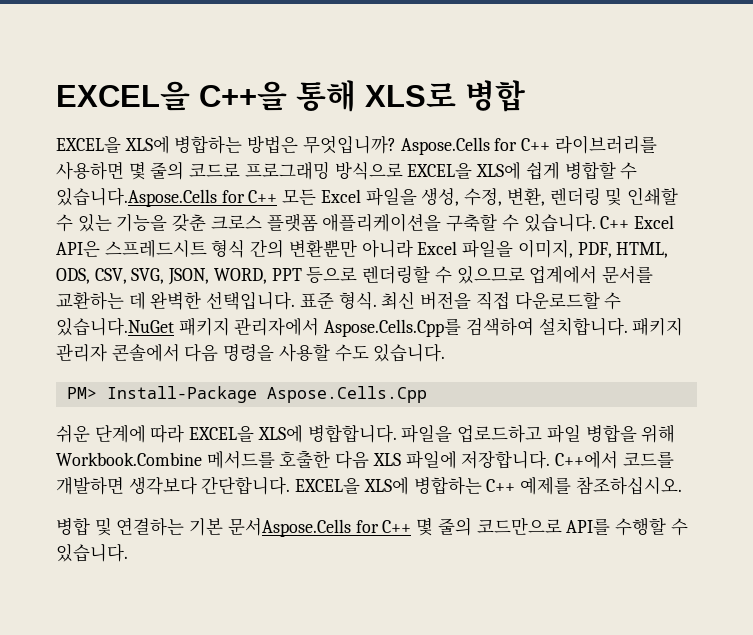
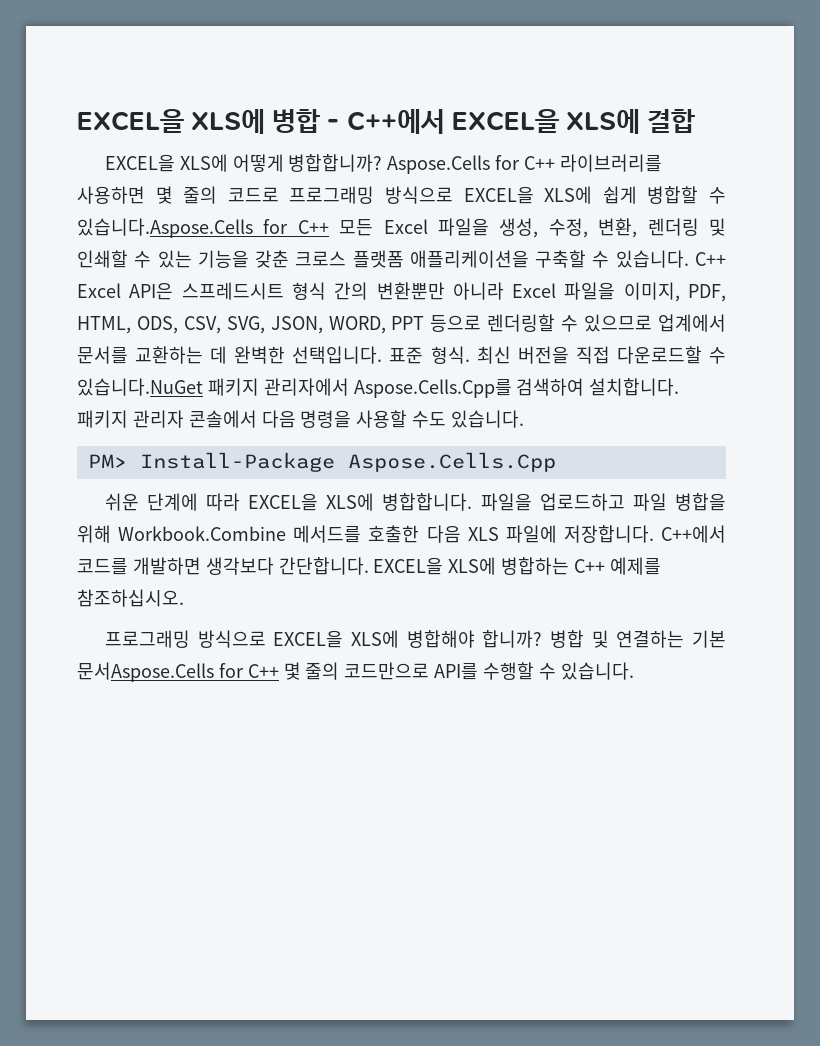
- EXCEL을 C++을 통해 XLS로 병합
- EXCEL을 XLS에 병합하는 방법은 무엇입니까?
+ EXCEL을 XLS에 병합 - C++에서 EXCEL을 XLS에 결합
+ EXCEL을 XLS에 어떻게 병합합니까?
+ 프로그래밍 방식으로 EXCEL을 XLS에 병합해야 합니까?

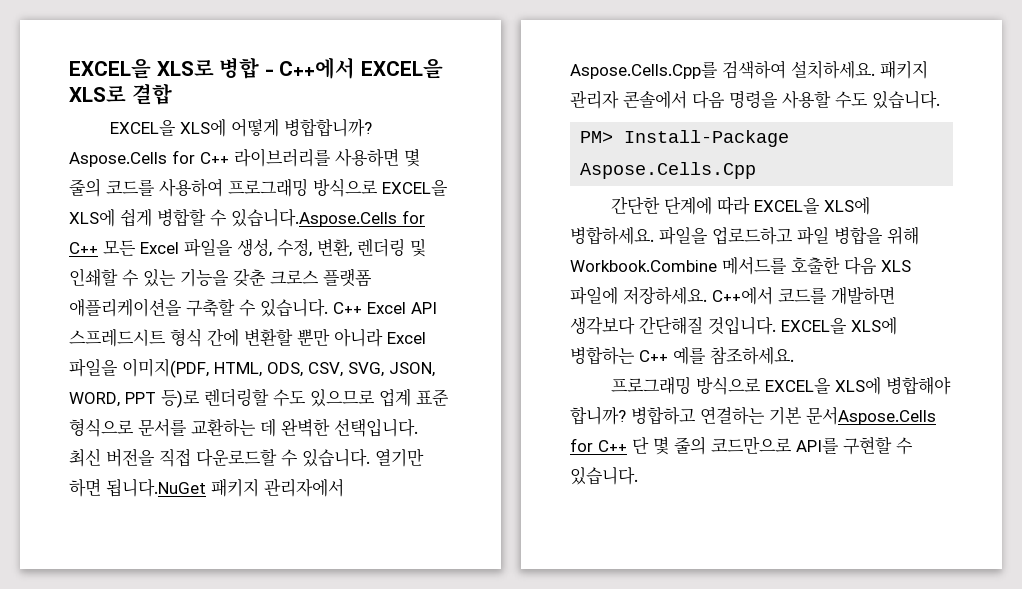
- EXCEL을 XLS에 병합 - C++에서 EXCEL을 XLS에 결합
+ EXCEL을 XLS로 병합 - C++에서 EXCEL을 XLS로 결합
- Aspose.Cells for C++ 라이브러리를 사용하면 몇 줄의 코드로 프로그래밍 방식으로 EXCEL을 XLS에 쉽게 병합할 수 있습니다.Aspose.Cells for C++ 모든 Excel 파일을 생성, 수정, 변환, 렌더링 및 인쇄할 수 있는 기능을 갖춘 크로스 플랫폼 애플리케이션을 구축할 수 있습니다.
+ Aspose.Cells for C++ 라이브러리를 사용하면 몇 줄의 코드를 사용하여 프로그래밍 방식으로 EXCEL을 XLS에 쉽게 병합할 수 있습니다.Aspose.Cells for C++ 모든 Excel 파일을 생성, 수정, 변환, 렌더링 및 인쇄할 수 있는 기능을 갖춘 크로스 플랫폼 애플리케이션을 구축할 수 있습니다.
- C++ Excel API은 스프레드시트 형식 간의 변환뿐만 아니라 Excel 파일을 이미지, PDF, HTML, ODS, CSV, SVG, JSON, WORD, PPT 등으로 렌더링할 수 있으므로 업계에서 문서를 교환하는 데 완벽한 선택입니다.
+ C++ Excel API 스프레드시트 형식 간에 변환할 뿐만 아니라 Excel 파일을 이미지(PDF, HTML, ODS, CSV, SVG, JSON, WORD, PPT 등)로 렌더링할 수도 있으므로 업계 표준 형식으로 문서를 교환하는 데 완벽한 선택입니다.
- 표준 형식.
- 최신 버전을 직접 다운로드할 수 있습니다.NuGet 패키지 관리자에서 Aspose.Cells.Cpp를 검색하여 설치합니다.
+ 최신 버전을 직접 다운로드할 수 있습니다. 열기만 하면 됩니다.NuGet 패키지 관리자에서 Aspose.Cells.Cpp를 검색하여 설치하세요.
- 쉬운 단계에 따라 EXCEL을 XLS에 병합합니다.
+ 간단한 단계에 따라 EXCEL을 XLS에 병합하세요.
- 파일을 업로드하고 파일 병합을 위해 Workbook.Combine 메서드를 호출한 다음 XLS 파일에 저장합니다.
+ 파일을 업로드하고 파일 병합을 위해 Workbook.Combine 메서드를 호출한 다음 XLS 파일에 저장하세요.
- C++에서 코드를 개발하면 생각보다 간단합니다.
+ C++에서 코드를 개발하면 생각보다 간단해질 것입니다.
- EXCEL을 XLS에 병합하는 C++ 예제를 참조하십시오.
+ EXCEL을 XLS에 병합하는 C++ 예를 참조하세요.
- 병합 및 연결하는 기본 문서Aspose.Cells for C++ 몇 줄의 코드만으로 API를 수행할 수 있습니다.
+ 병합하고 연결하는 기본 문서Aspose.Cells for C++ 단 몇 줄의 코드만으로 API를 구현할 수 있습니다.

